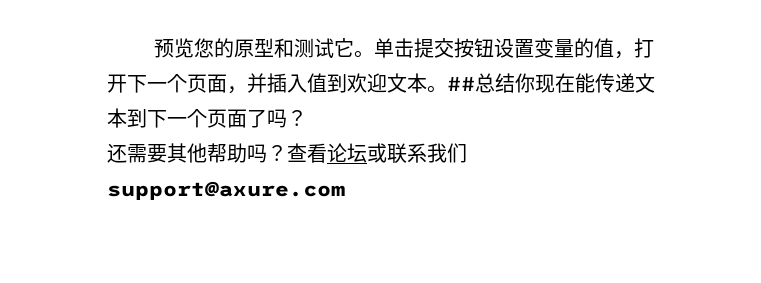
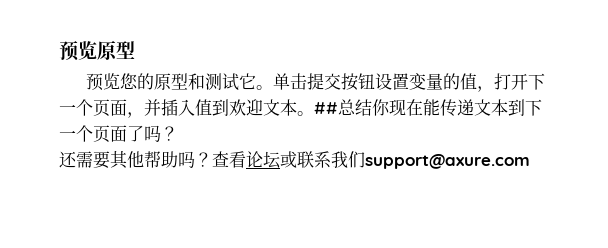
+ 预览原型

